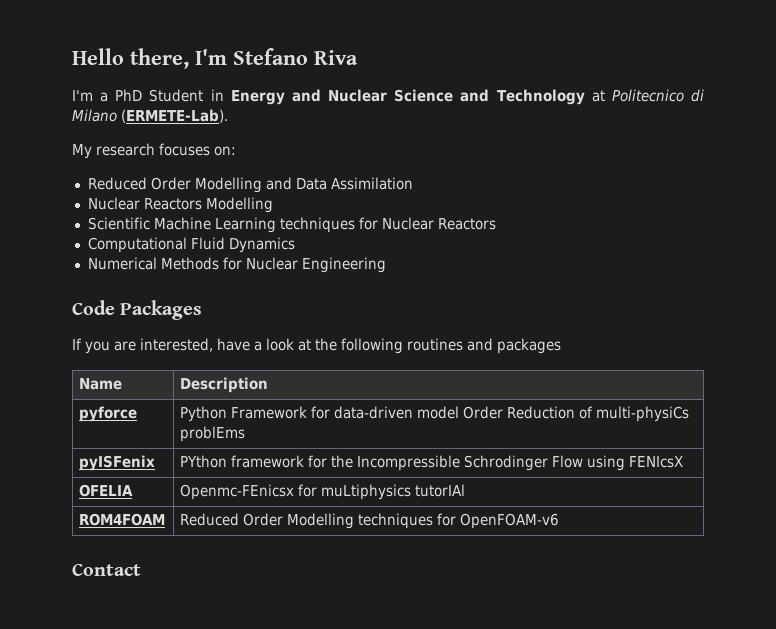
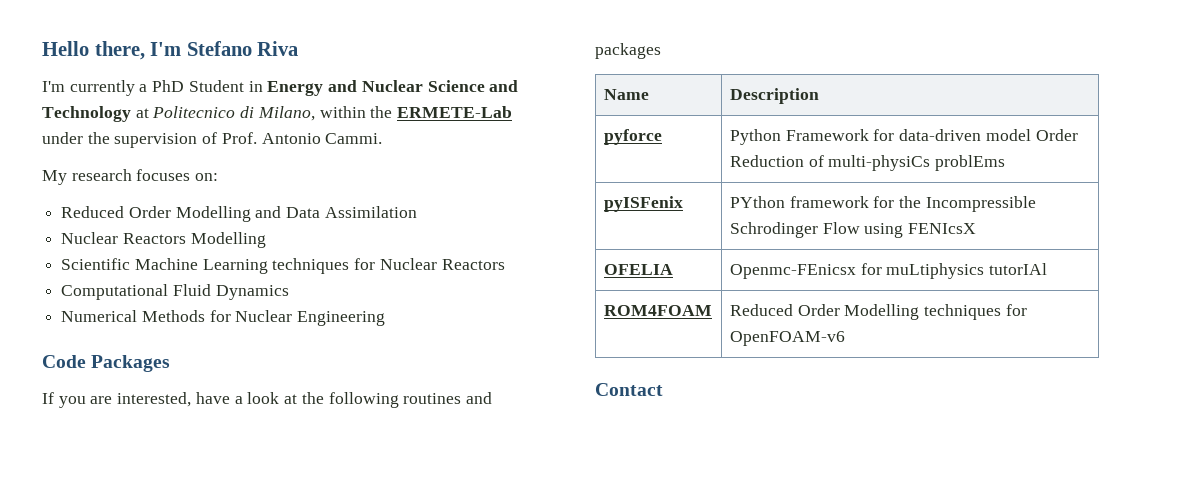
- I'm a PhD Student in Energy and Nuclear Science and Technology at Politecnico di Milano (ERMETE-Lab).
+ I'm currently a PhD Student in Energy and Nuclear Science and Technology at Politecnico di Milano, within the ERMETE-Lab under the supervision of Prof. Antonio Cammi.

